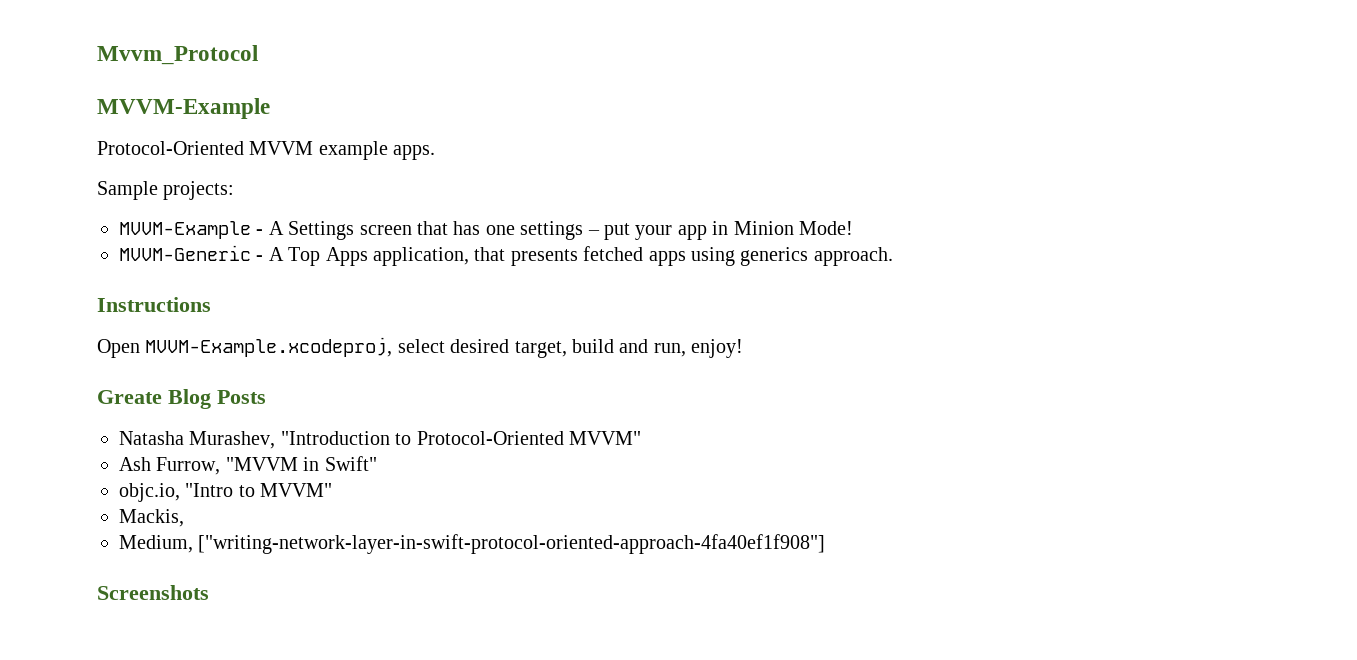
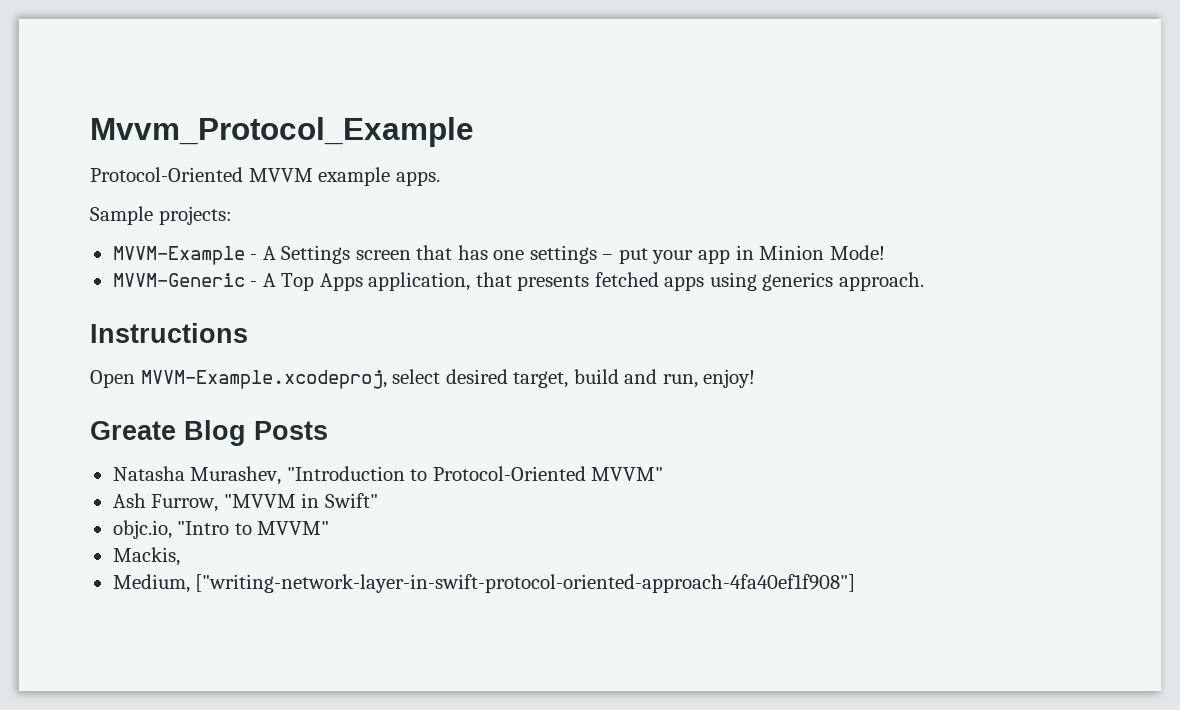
- Mvvm_Protocol
- MVVM-Example
+ Mvvm_Protocol_Example
- Screenshots

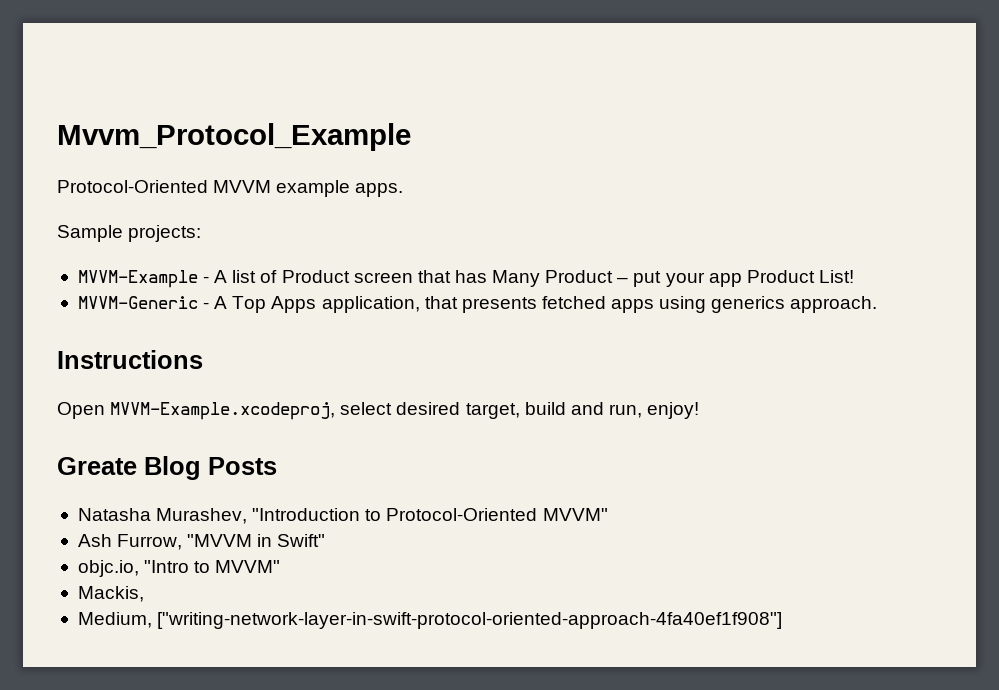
- MVVM-Example - A Settings screen that has one settings – put your app in Minion Mode!
+ MVVM-Example - A list of Product screen that has Many Product – put your app Product List!

